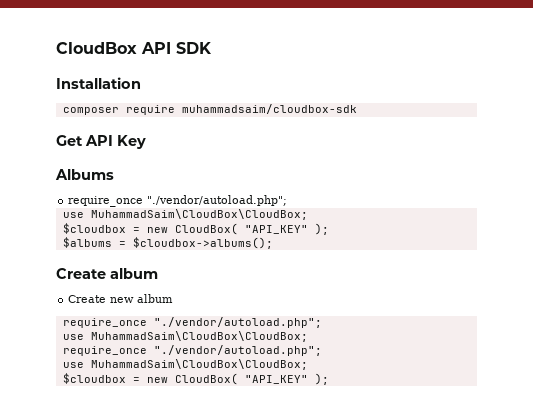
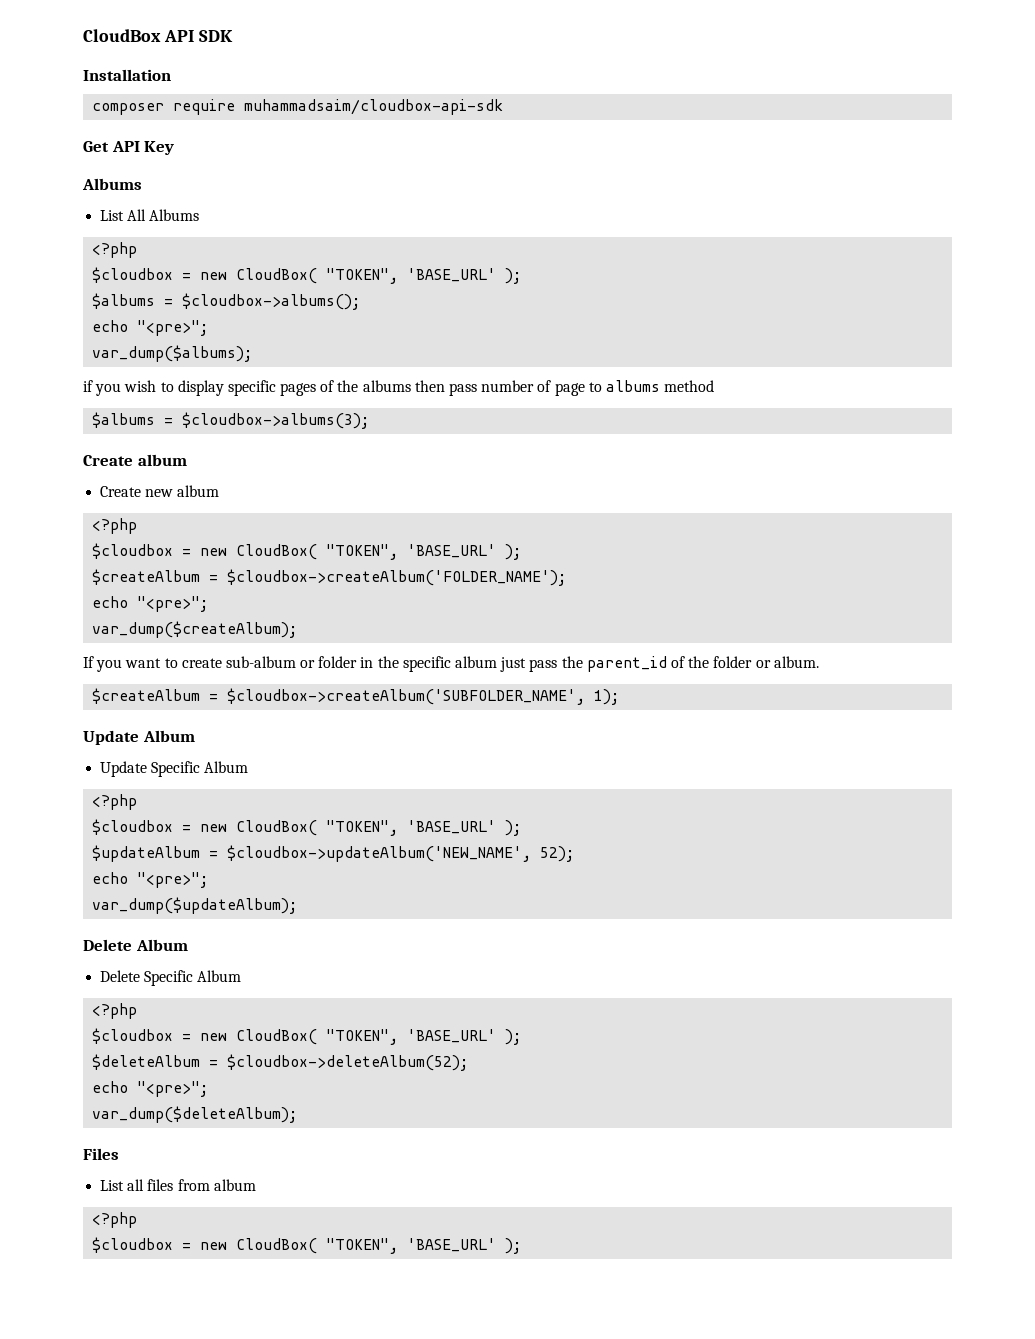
- composer require muhammadsaim/cloudbox-sdk
+ composer require muhammadsaim/cloudbox-api-sdk
  Get API Key
  Albums
- require_once "./vendor/autoload.php";
- use MuhammadSaim\CloudBox\CloudBox;
- $cloudbox = new CloudBox( "API_KEY" );
+ List All Albums
+ <?php
+ $cloudbox = new CloudBox( "TOKEN", 'BASE_URL' );
  $albums = $cloudbox->albums();
+ echo "<pre>";
+ var_dump($albums);
+ if you wish to display specific pages of the albums then pass number of page to albums method
+ $albums = $cloudbox->albums(3);
  Create new album
- require_once "./vendor/autoload.php";
- use MuhammadSaim\CloudBox\CloudBox;
- require_once "./vendor/autoload.php";
- use MuhammadSaim\CloudBox\CloudBox;
- $cloudbox = new CloudBox( "API_KEY" );
+ <?php
+ $cloudbox = new CloudBox( "TOKEN", 'BASE_URL' );
+ $createAlbum = $cloudbox->createAlbum('FOLDER_NAME');
+ echo "<pre>";
+ var_dump($createAlbum);
+ If you want to create sub-album or folder in the specific album just pass the parent_id of the folder or album.
+ $createAlbum = $cloudbox->createAlbum('SUBFOLDER_NAME', 1);
+ Update Album
+ Update Specific Album
+ <?php
+ $cloudbox = new CloudBox( "TOKEN", 'BASE_URL' );
+ $updateAlbum = $cloudbox->updateAlbum('NEW_NAME', 52);
+ echo "<pre>";
+ var_dump($updateAlbum);
+ Delete Album
+ Delete Specific Album
+ <?php
+ $cloudbox = new CloudBox( "TOKEN", 'BASE_URL' );
+ $deleteAlbum = $cloudbox->deleteAlbum(52);
+ echo "<pre>";
+ var_dump($deleteAlbum);
+ Files
+ List all files from album
+ <?php
+ $cloudbox = new CloudBox( "TOKEN", 'BASE_URL' );

